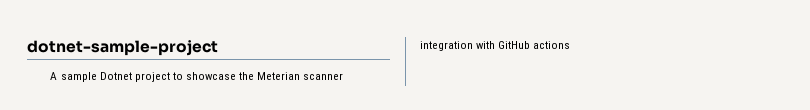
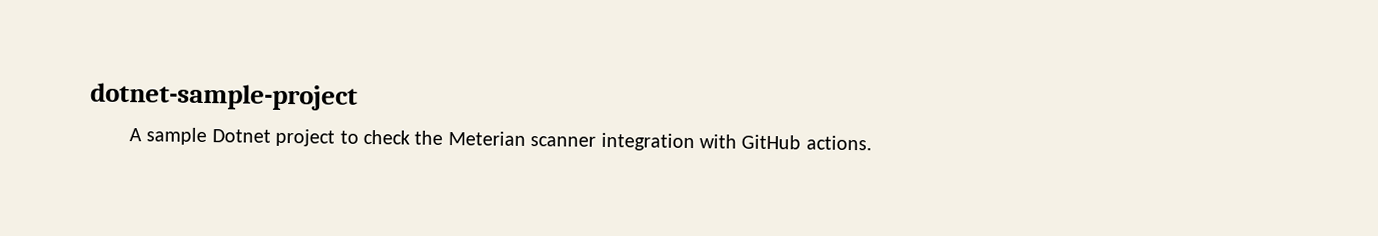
- A sample Dotnet project to showcase the Meterian scanner integration with GitHub actions
+ A sample Dotnet project to check the Meterian scanner integration with GitHub actions.

